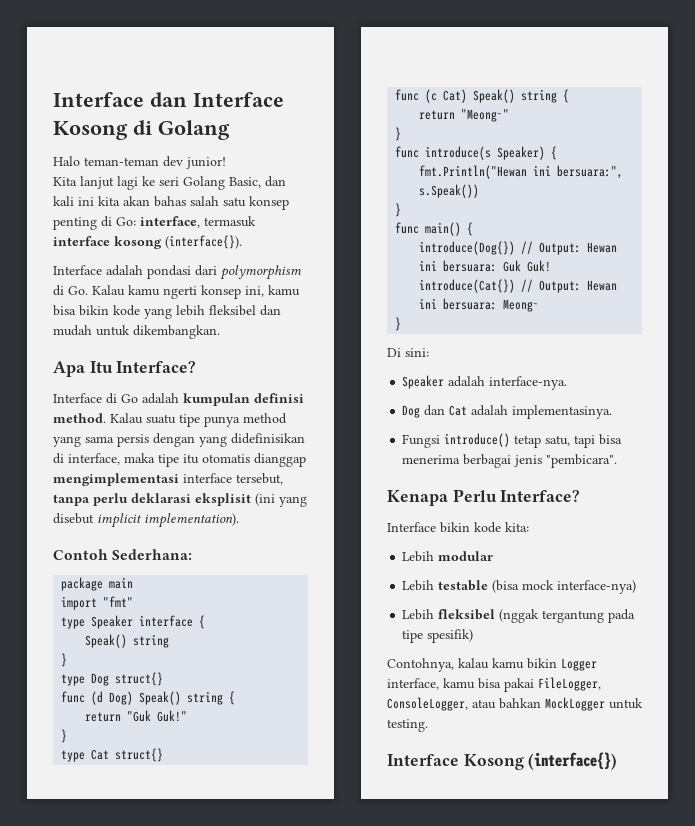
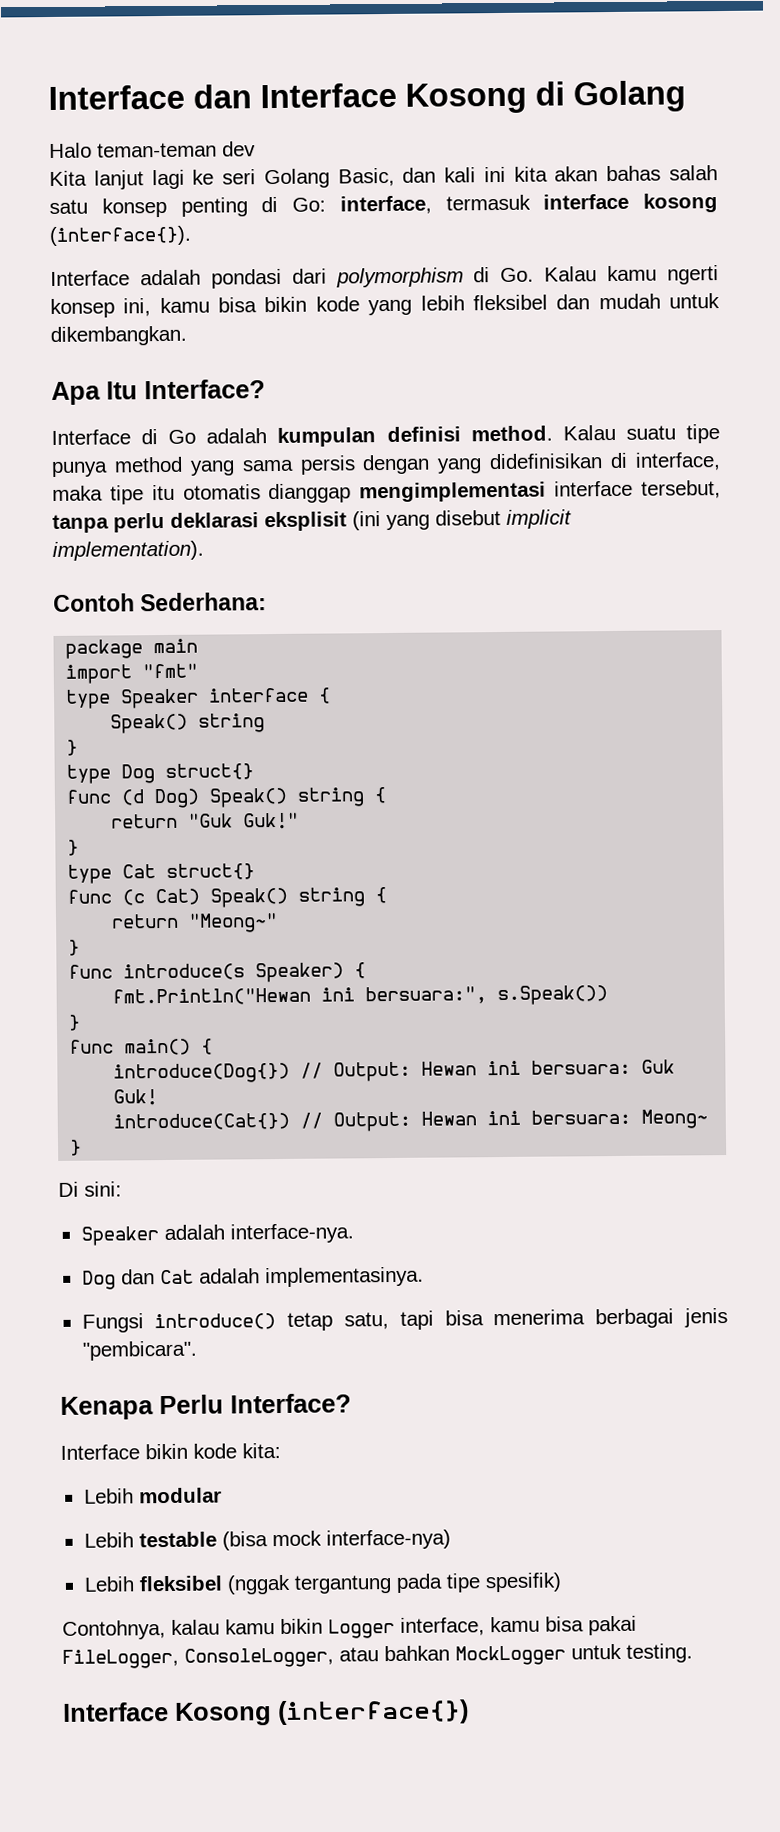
- Halo teman-teman dev junior!
+ Halo teman-teman dev

